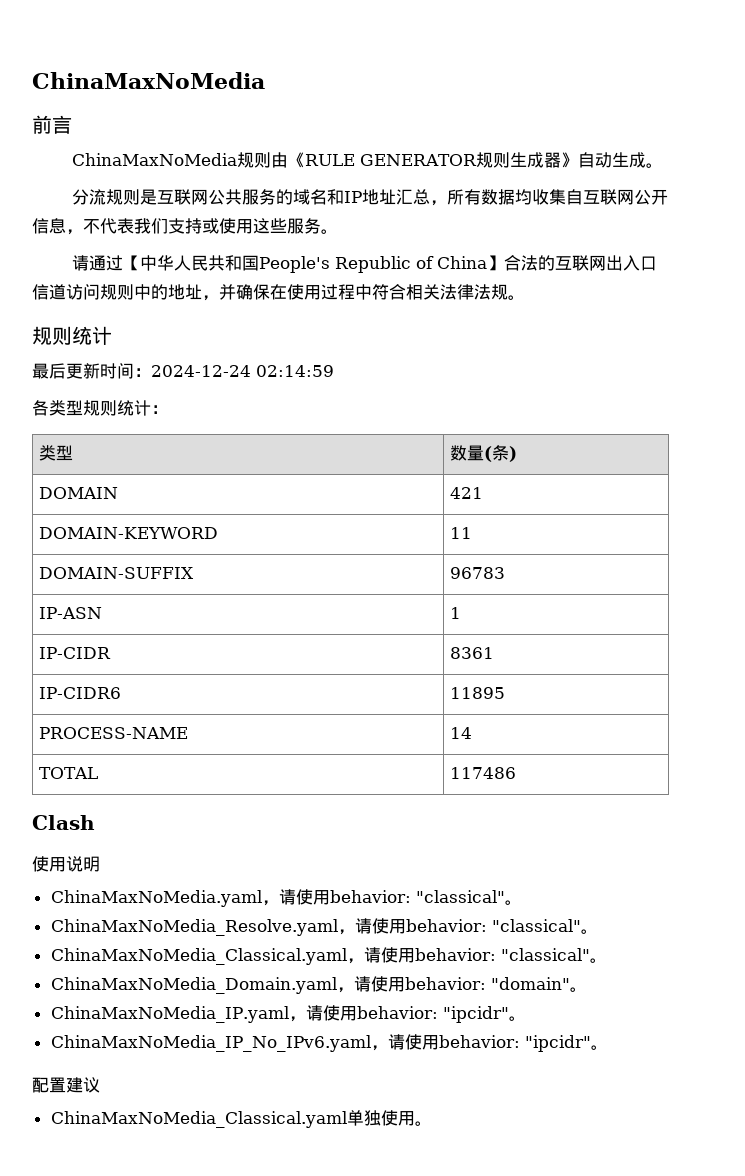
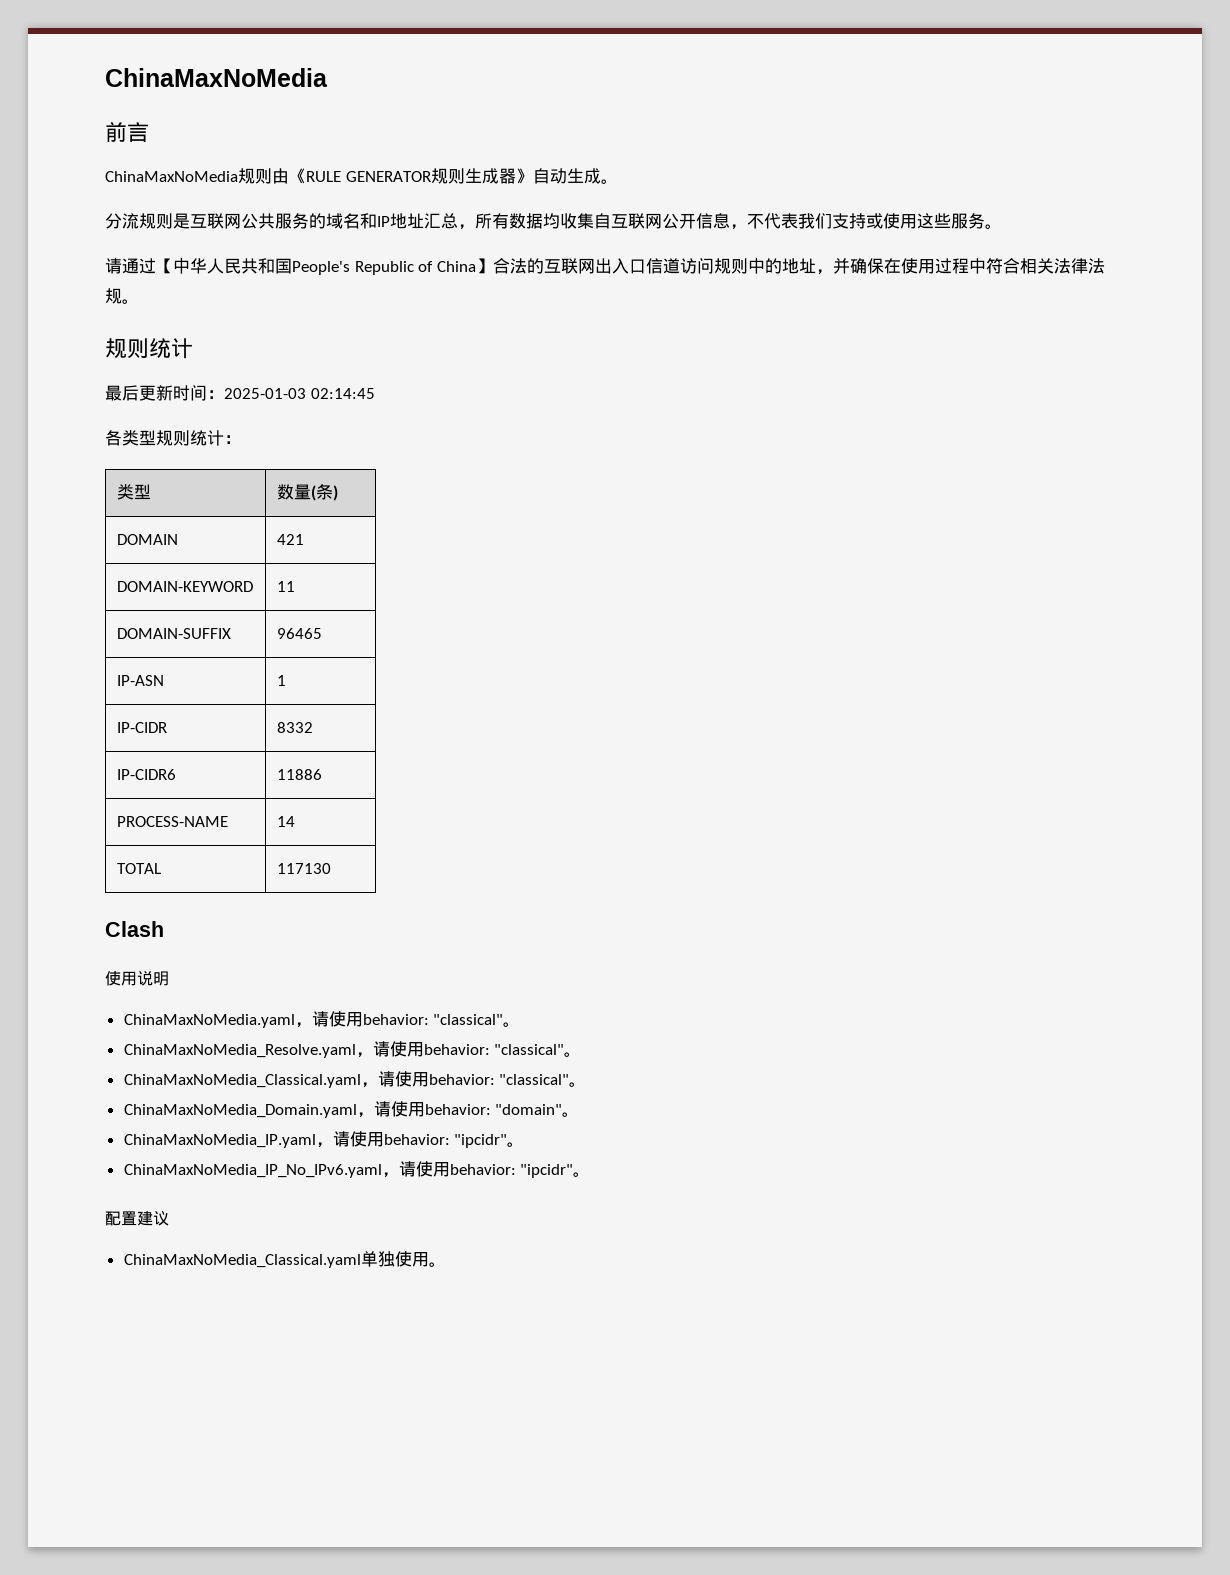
- 最后更新时间：2024-12-24 02:14:59
+ 最后更新时间：2025-01-03 02:14:45
- DOMAIN-SUFFIX | 96783
+ DOMAIN-SUFFIX | 96465
- IP-CIDR | 8361
+ IP-CIDR | 8332
- IP-CIDR6 | 11895
+ IP-CIDR6 | 11886
- TOTAL | 117486
+ TOTAL | 117130

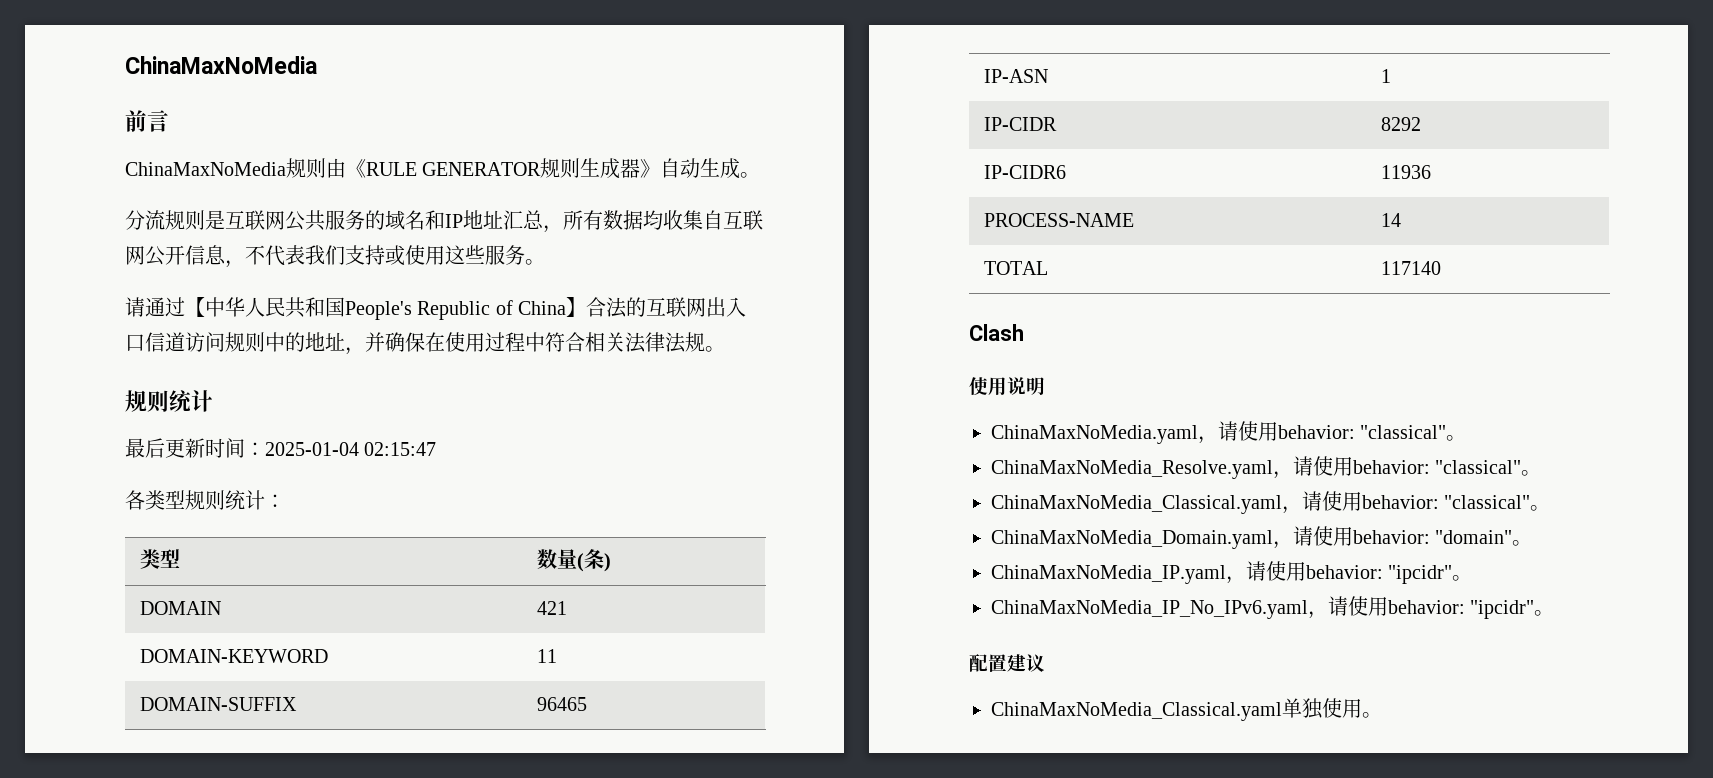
- 最后更新时间：2025-01-03 02:14:45
+ 最后更新时间：2025-01-04 02:15:47
- IP-CIDR | 8332
+ IP-CIDR | 8292
- IP-CIDR6 | 11886
+ IP-CIDR6 | 11936
- TOTAL | 117130
+ TOTAL | 117140

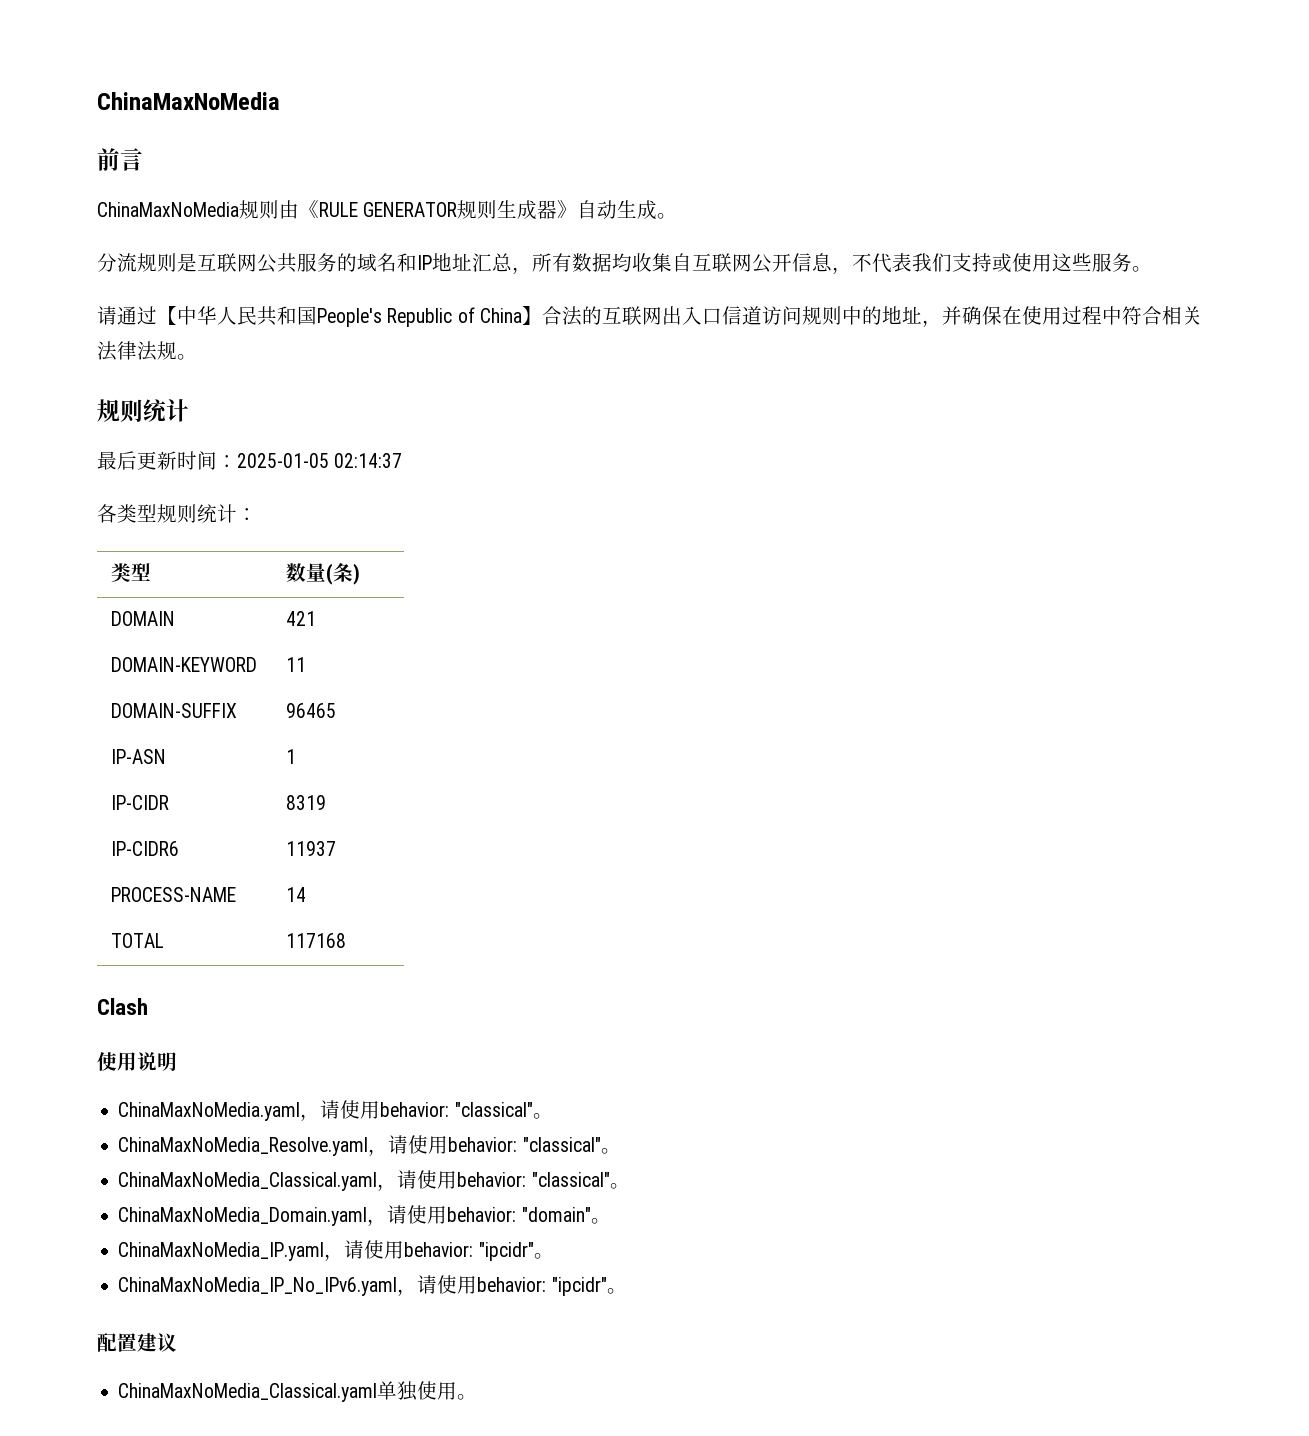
- 最后更新时间：2025-01-04 02:15:47
+ 最后更新时间：2025-01-05 02:14:37
- IP-CIDR | 8292
+ IP-CIDR | 8319
- IP-CIDR6 | 11936
+ IP-CIDR6 | 11937
- TOTAL | 117140
+ TOTAL | 117168

